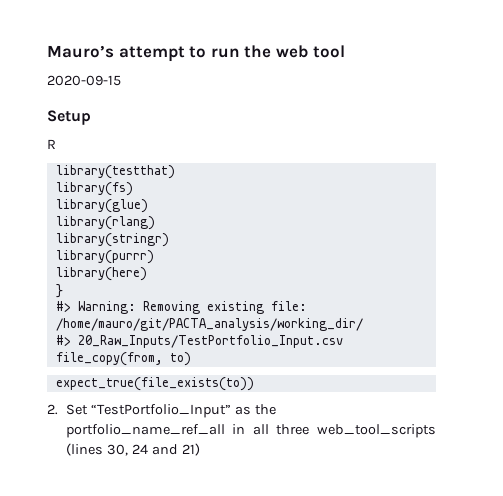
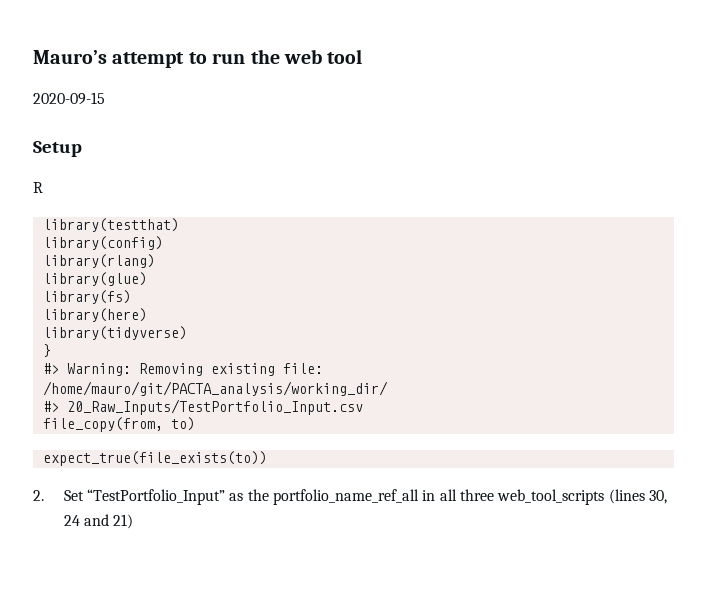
- library(fs)
+ library(config)
+ library(rlang)
- library(rlang)
- library(stringr)
- library(purrr)
+ library(fs)
+ library(tidyverse)

